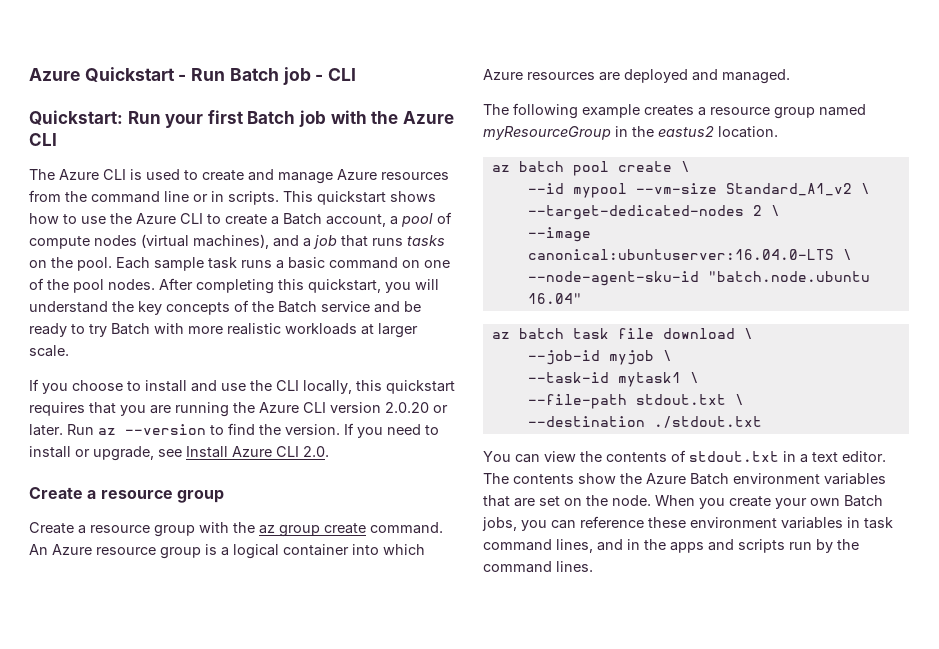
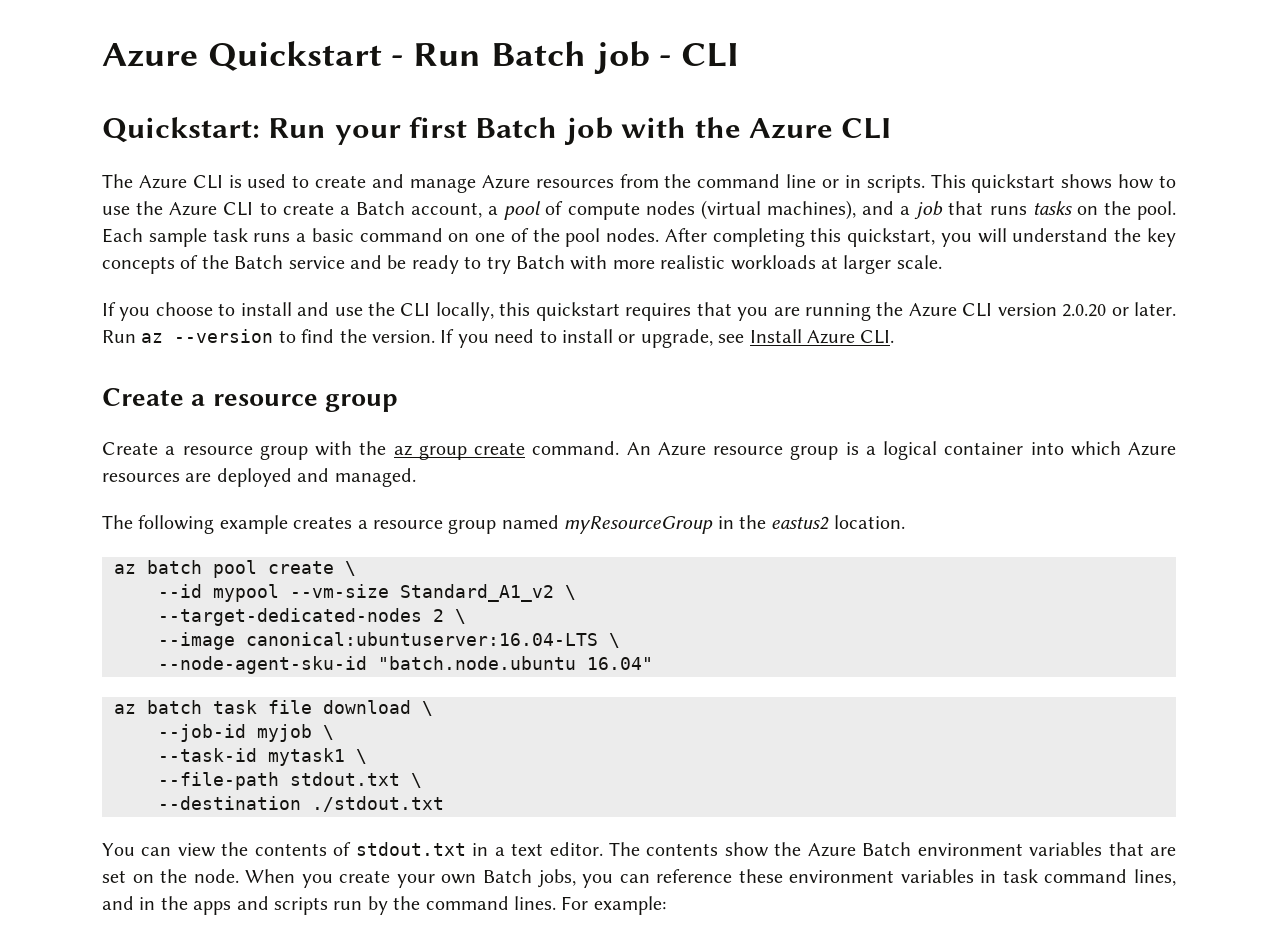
- If you need to install or upgrade, see Install Azure CLI 2.0.
+ If you need to install or upgrade, see Install Azure CLI.
- --image canonical:ubuntuserver:16.04.0-LTS \
+ --image canonical:ubuntuserver:16.04-LTS \
+ For example:

